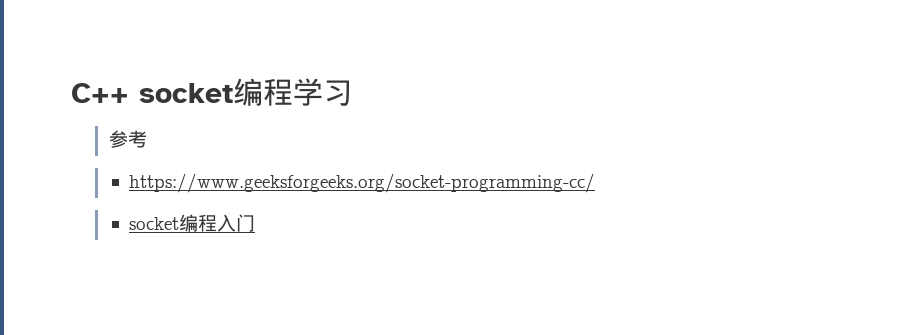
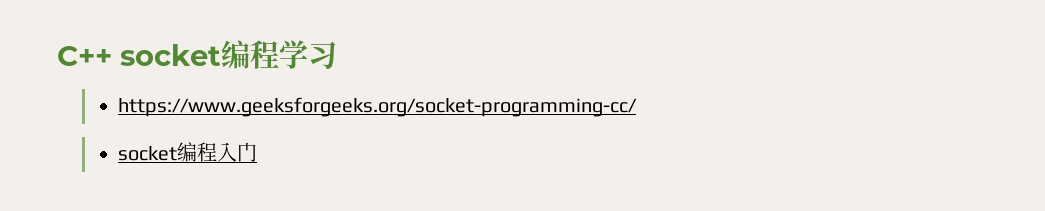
- 参考

